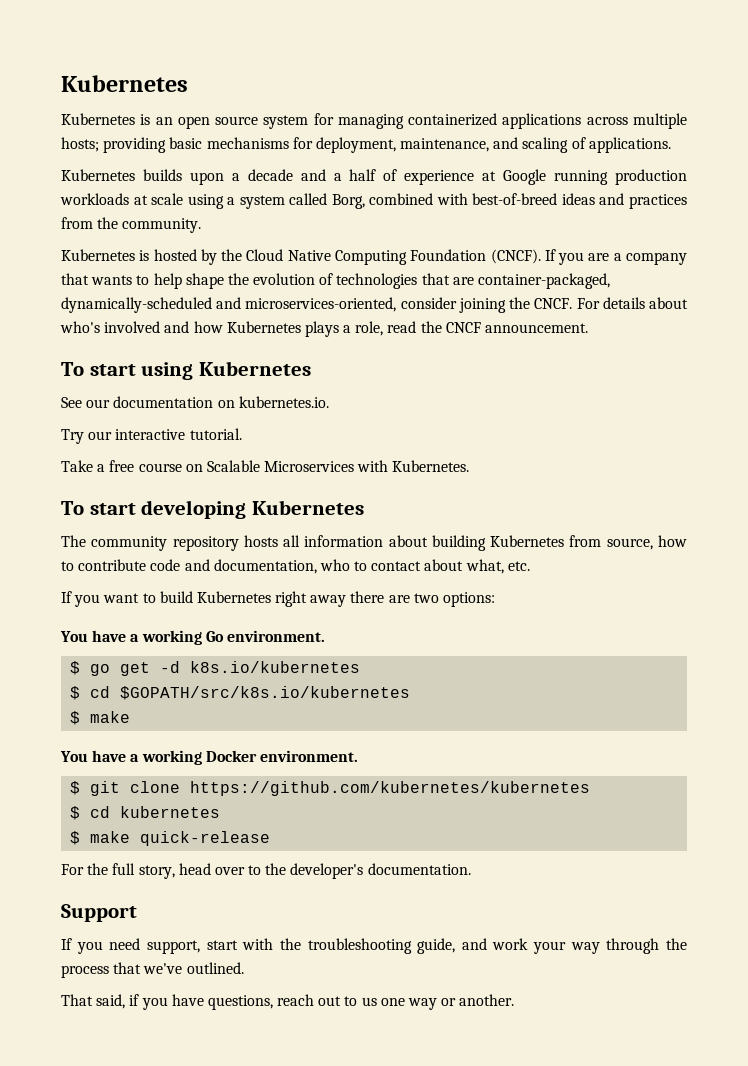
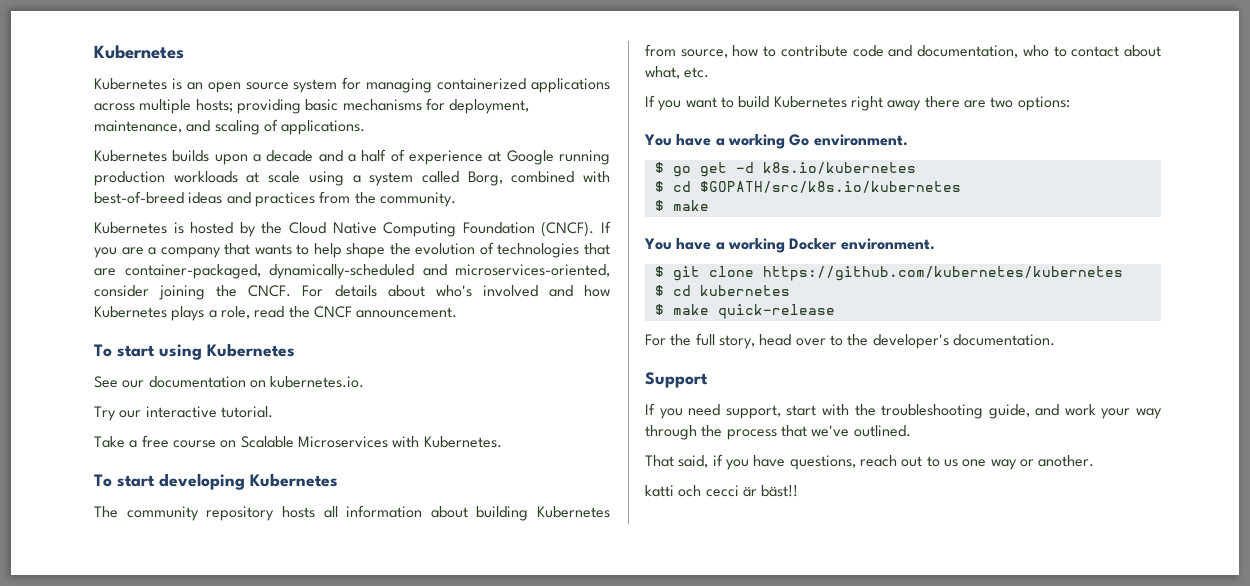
+ katti och cecci är bäst!!

